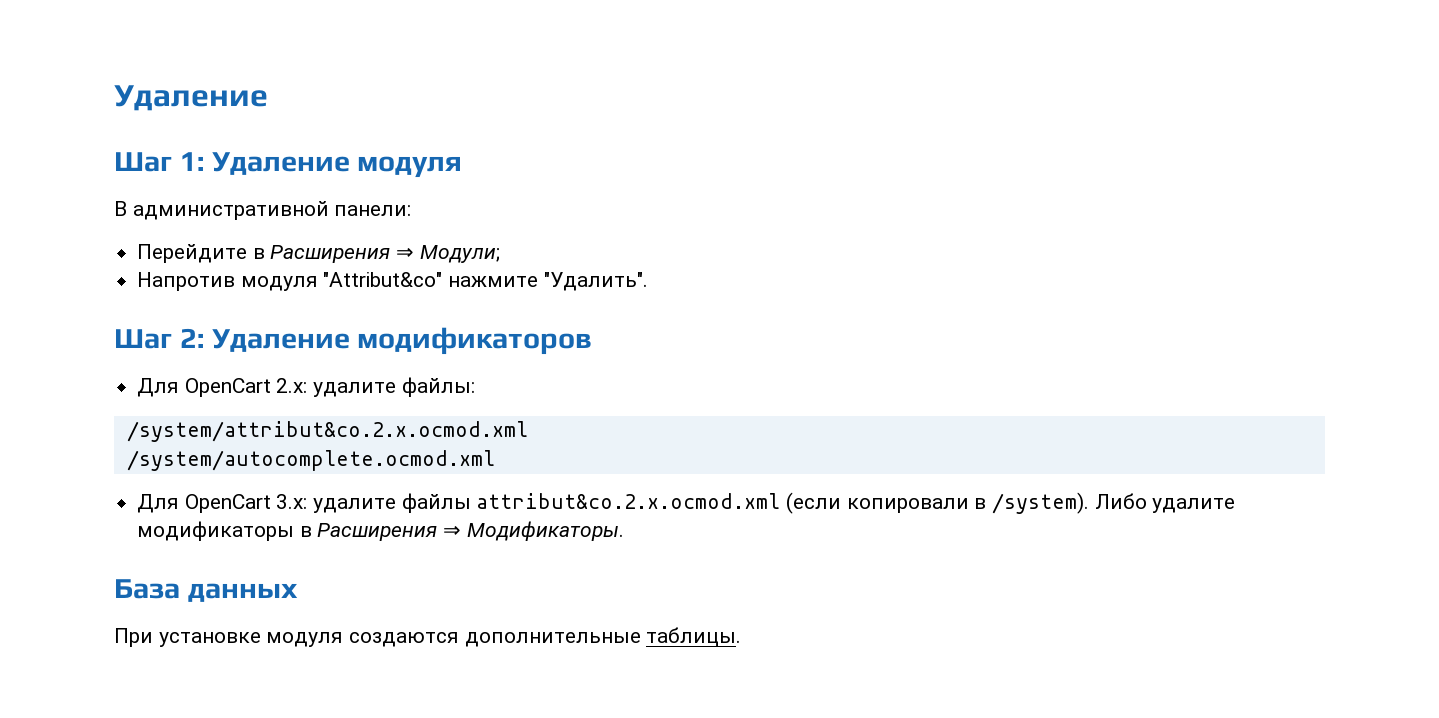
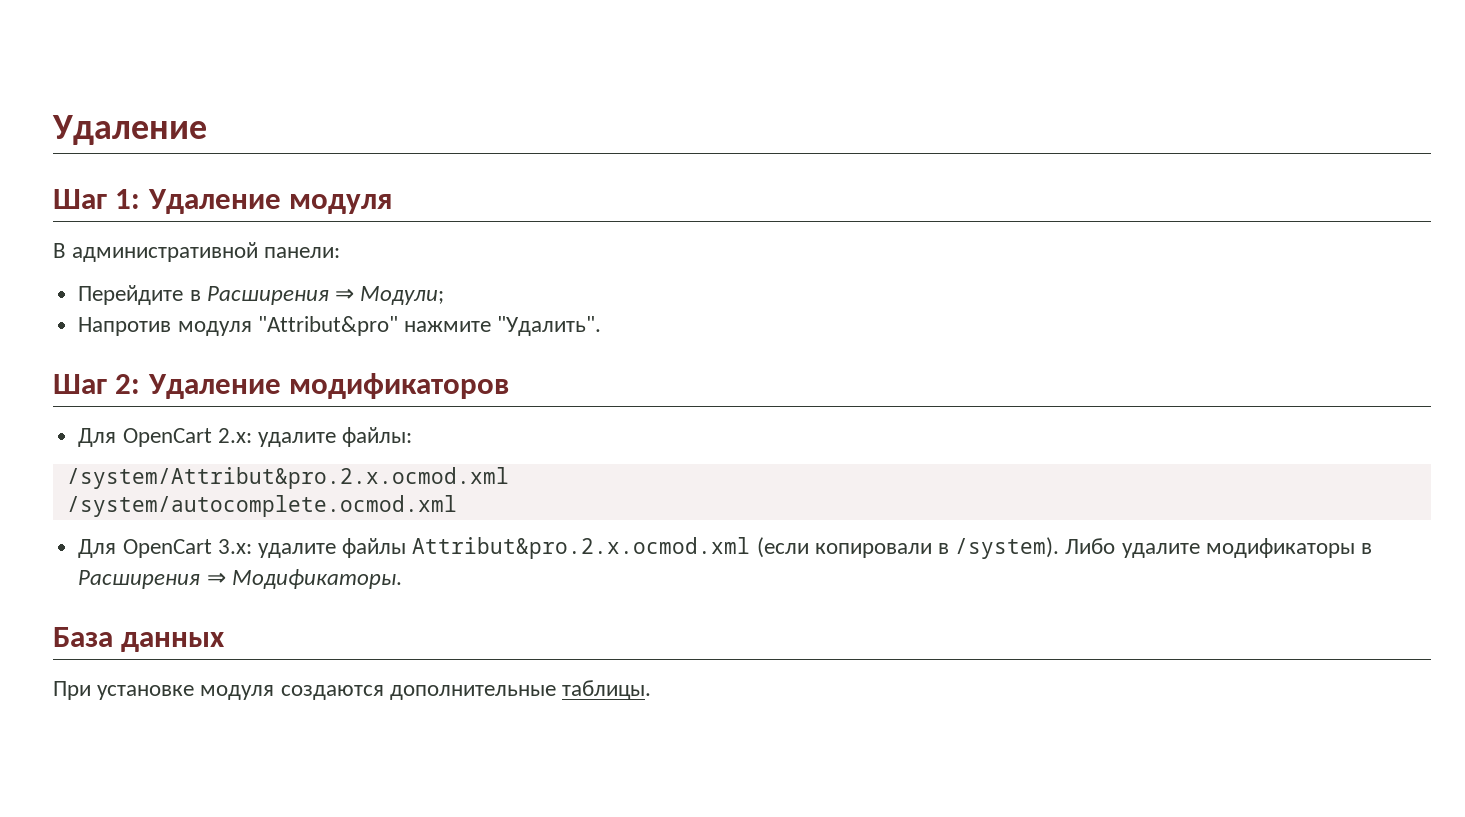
- Напротив модуля "Attribut&co" нажмите "Удалить".
+ Напротив модуля "Attribut&pro" нажмите "Удалить".
- /system/attribut&co.2.x.ocmod.xml
+ /system/Attribut&pro.2.x.ocmod.xml
- Для OpenCart 3.x: удалите файлы attribut&co.2.x.ocmod.xml (если копировали в /system).
+ Для OpenCart 3.x: удалите файлы Attribut&pro.2.x.ocmod.xml (если копировали в /system).

